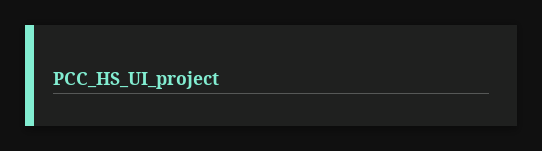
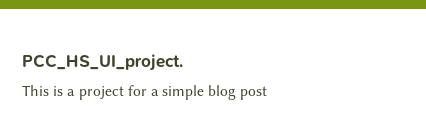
- PCC_HS_UI_project
+ PCC_HS_UI_project.
+ This is a project for a simple blog post

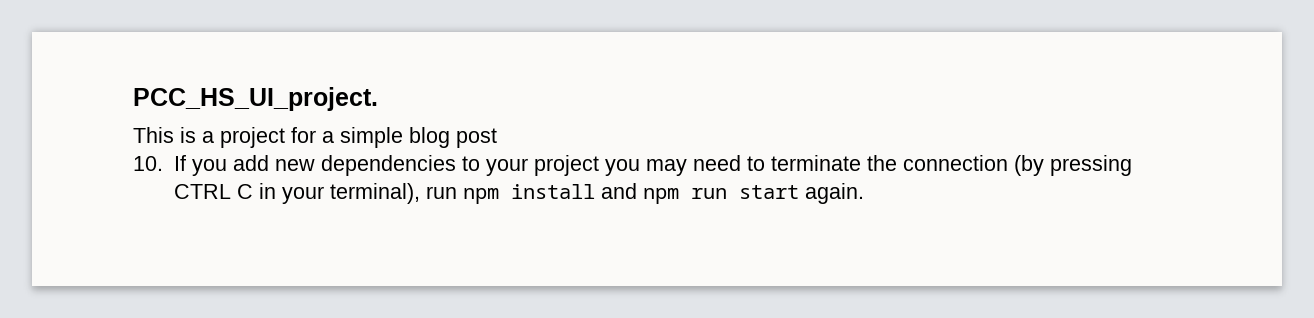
+ 10. If you add new dependencies to your project you may need to terminate the connection (by pressing CTRL C in your terminal), run npm install and npm run start again.

